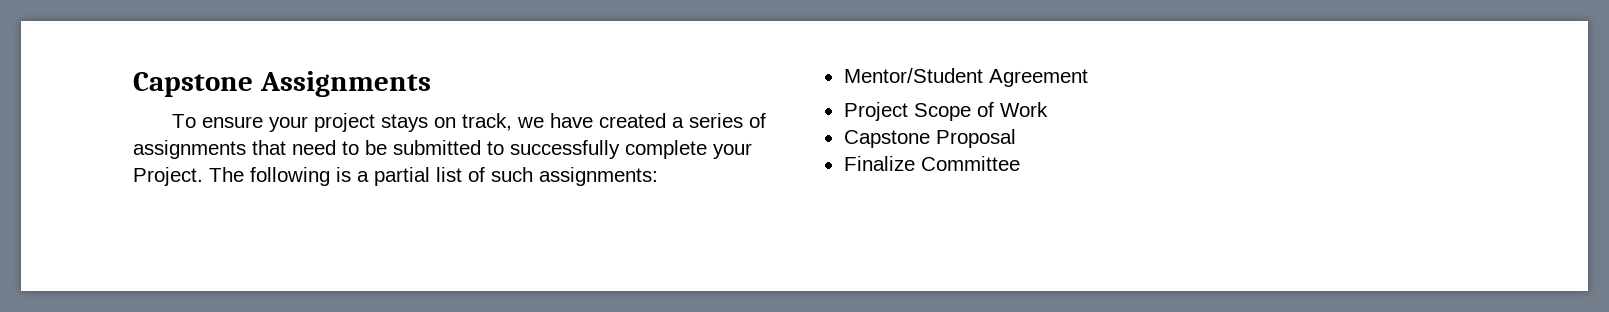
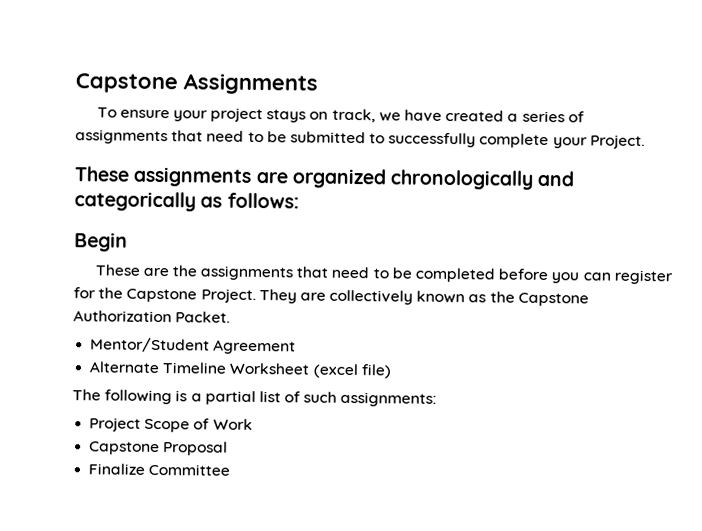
- To ensure your project stays on track, we have created a series of assignments that need to be submitted to successfully complete your Project. The following is a partial list of such assignments:
+ To ensure your project stays on track, we have created a series of assignments that need to be submitted to successfully complete your Project.
+ These assignments are organized chronologically and categorically as follows:
+ Begin
+ These are the assignments that need to be completed before you can register for the Capstone Project. They are collectively known as the Capstone Authorization Packet.
+ Mentor/Student Agreement
+ Alternate Timeline Worksheet (excel file)
+ The following is a partial list of such assignments:
- Mentor/Student Agreement

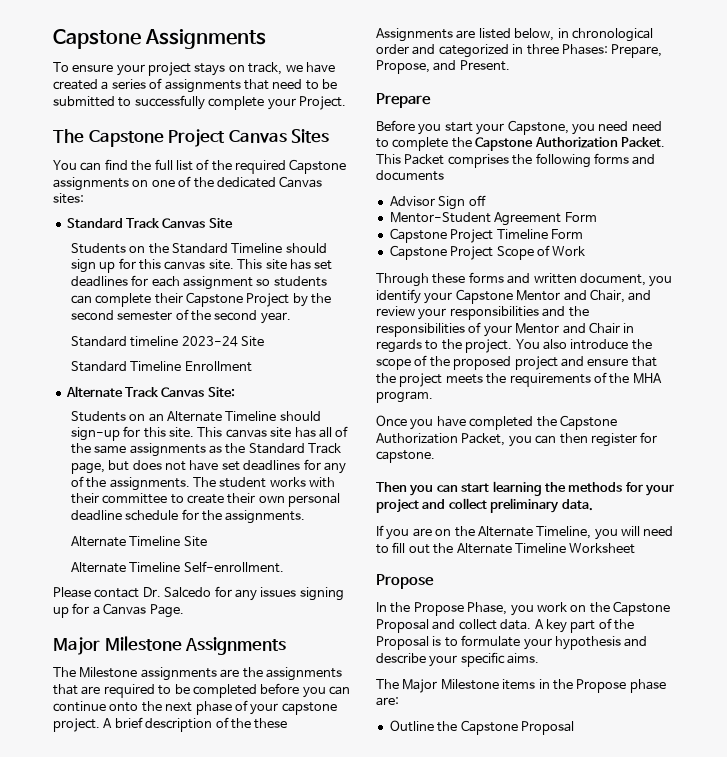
- These assignments are organized chronologically and categorically as follows:
- Begin
- These are the assignments that need to be completed before you can register for the Capstone Project. They are collectively known as the Capstone Authorization Packet.
- Mentor/Student Agreement
- Alternate Timeline Worksheet (excel file)
- The following is a partial list of such assignments:
- Project Scope of Work
- Capstone Proposal
- Finalize Committee
+ The Capstone Project Canvas Sites
+ You can find the full list of the required Capstone assignments on one of the dedicated Canvas sites:
+ Standard Track Canvas Site
+ Students on the Standard Timeline should sign up for this canvas site. This site has set deadlines for each assignment so students can complete their Capstone Project by the second semester of the second year.
+ Standard timeline 2023-24 Site
+ Standard Timeline Enrollment
+ Alternate Track Canvas Site:
+ Students on an Alternate Timeline should sign-up for this site. This canvas site has all of the same assignments as the Standard Track page, but does not have set deadlines for any of the assignments. The student works with their committee to create their own personal deadline schedule for the assignments.
+ Alternate Timeline Site
+ Alternate Timeline Self-enrollment.
+ Please contact Dr. Salcedo for any issues signing up for a Canvas Page.
+ Major Milestone Assignments
+ The Milestone assignments are the assignments that are required to be completed before you can continue onto the next phase of your capstone project. A brief description of the these Assignments are listed below, in chronological order and categorized in three Phases: Prepare, Propose, and Present.
+ Prepare
+ Before you start your Capstone, you need need to complete the Capstone Authorization Packet. This Packet comprises the following forms and documents
+ Advisor Sign off
+ Mentor-Student Agreement Form
+ Capstone Project Timeline Form
+ Capstone Project Scope of Work
+ Through these forms and written document, you identify your Capstone Mentor and Chair, and review your responsibilities and the responsibilities of your Mentor and Chair in regards to the project. You also introduce the scope of the proposed project and ensure that the project meets the requirements of the MHA program.
+ Once you have completed the Capstone Authorization Packet, you can then register for capstone.
+ Then you can start learning the methods for your project and collect preliminary data.
+ If you are on the Alternate Timeline, you will need to fill out the Alternate Timeline Worksheet
+ Propose
+ In the Propose Phase, you work on the Capstone Proposal and collect data. A key part of the Proposal is to formulate your hypothesis and describe your specific aims.
+ The Major Milestone items in the Propose phase are:
+ Outline the Capstone Proposal

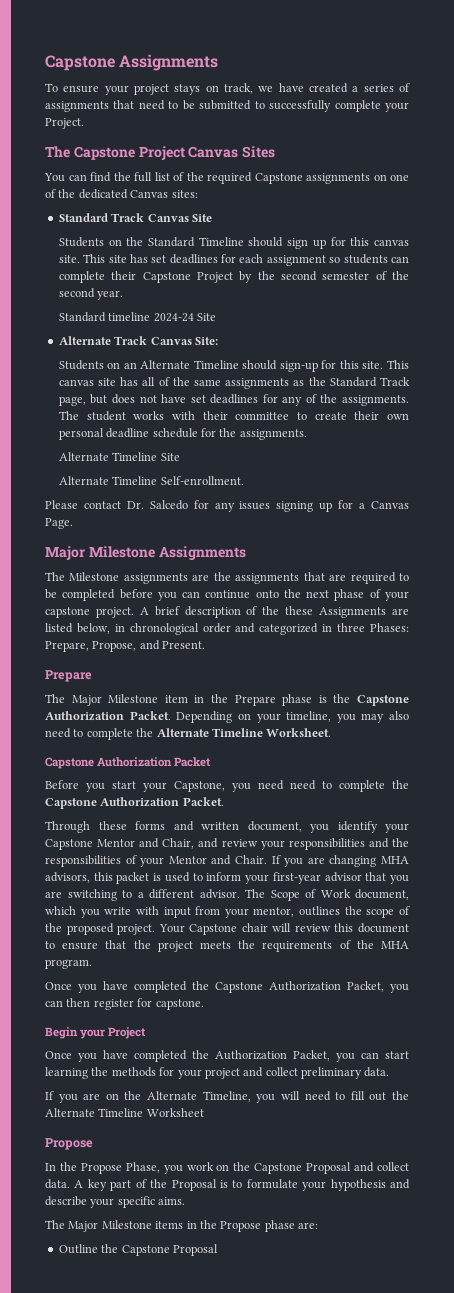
- Standard timeline 2023-24 Site
- Standard Timeline Enrollment
+ Standard timeline 2024-24 Site
+ The Major Milestone item in the Prepare phase is the Capstone Authorization Packet. Depending on your timeline, you may also need to complete the Alternate Timeline Worksheet.
+ Capstone Authorization Packet
- This Packet comprises the following forms and documents
- Advisor Sign off
- Mentor-Student Agreement Form
- Capstone Project Timeline Form
- Capstone Project Scope of Work
- Through these forms and written document, you identify your Capstone Mentor and Chair, and review your responsibilities and the responsibilities of your Mentor and Chair in regards to the project. You also introduce the scope of the proposed project and ensure that the project meets the requirements of the MHA program.
+ Through these forms and written document, you identify your Capstone Mentor and Chair, and review your responsibilities and the responsibilities of your Mentor and Chair. If you are changing MHA advisors, this packet is used to inform your first-year advisor that you are switching to a different advisor. The Scope of Work document, which you write with input from your mentor, outlines the scope of the proposed project. Your Capstone chair will review this document to ensure that the project meets the requirements of the MHA program.
- Then you can start learning the methods for your project and collect preliminary data.
+ Begin your Project
+ Once you have completed the Authorization Packet, you can start learning the methods for your project and collect preliminary data.

